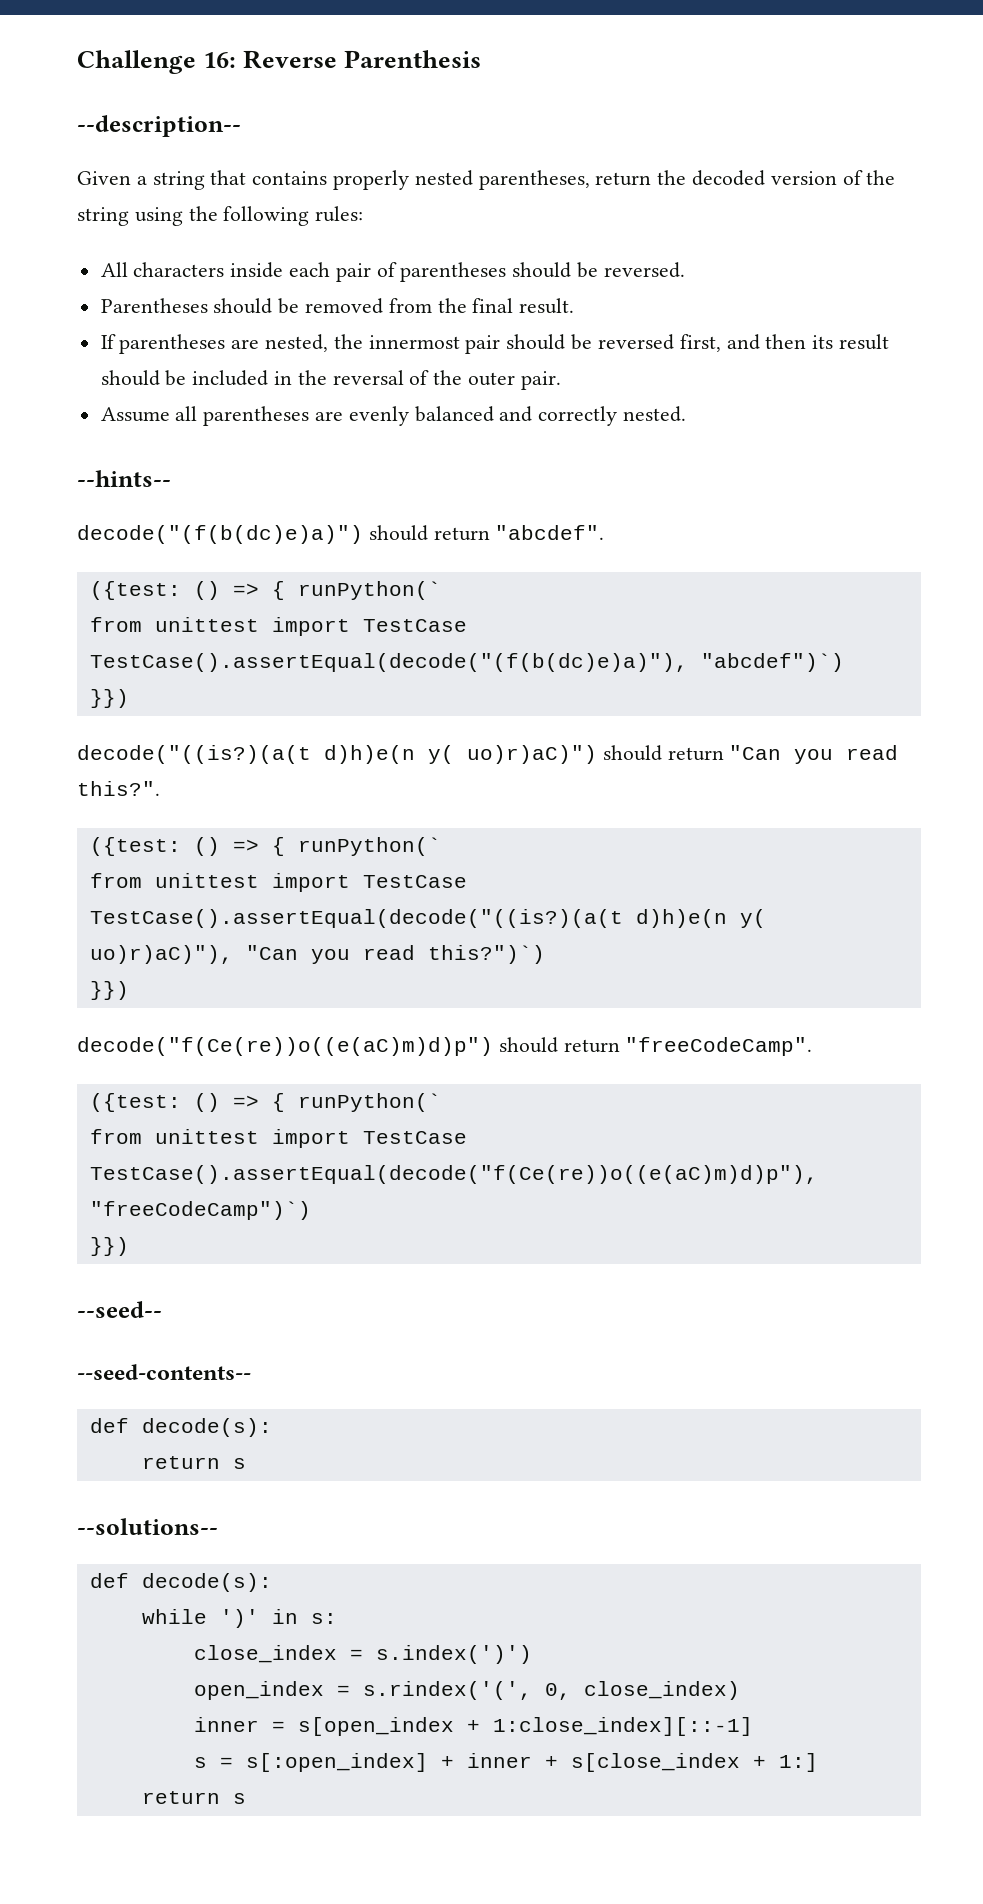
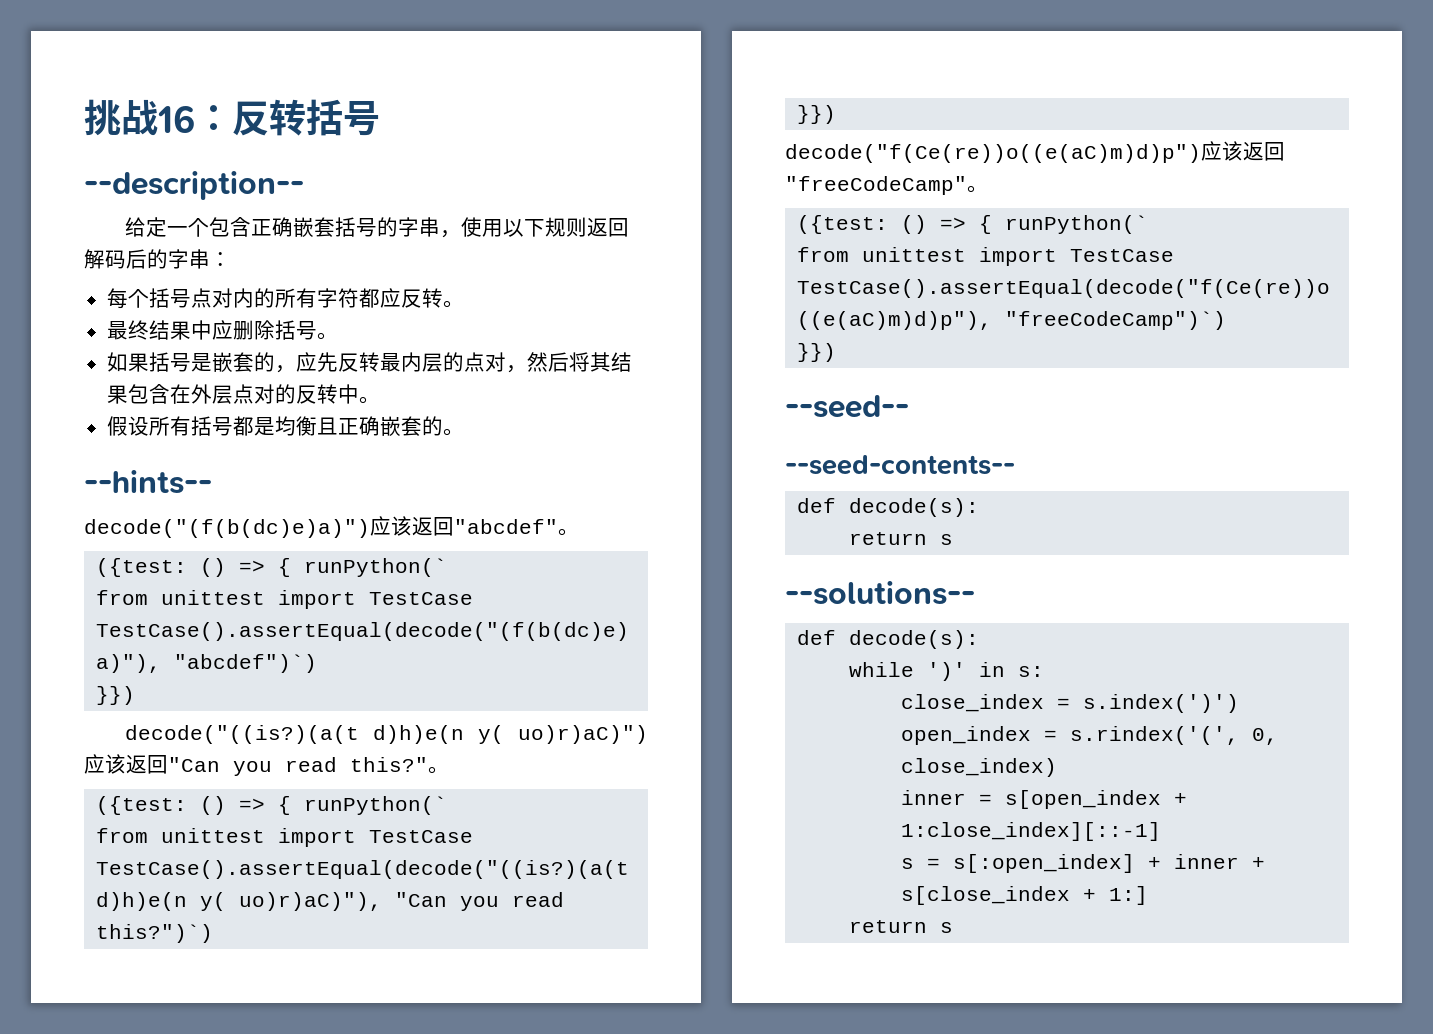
- Challenge 16: Reverse Parenthesis
+ 挑战16：反转括号
  --description--
- Given a string that contains properly nested parentheses, return the decoded version of the string using the following rules:
- All characters inside each pair of parentheses should be reversed.
- Parentheses should be removed from the final result.
- If parentheses are nested, the innermost pair should be reversed first, and then its result should be included in the reversal of the outer pair.
- Assume all parentheses are evenly balanced and correctly nested.
+ 给定一个包含正确嵌套括号的字串，使用以下规则返回解码后的字串：
+ 每个括号点对内的所有字符都应反转。
+ 最终结果中应删除括号。
+ 如果括号是嵌套的，应先反转最内层的点对，然后将其结果包含在外层点对的反转中。
+ 假设所有括号都是均衡且正确嵌套的。
- decode("(f(b(dc)e)a)") should return "abcdef".
+ decode("(f(b(dc)e)a)")应该返回"abcdef"。
- decode("((is?)(a(t d)h)e(n y( uo)r)aC)") should return "Can you read this?".
+ decode("((is?)(a(t d)h)e(n y( uo)r)aC)")应该返回"Can you read this?"。
- decode("f(Ce(re))o((e(aC)m)d)p") should return "freeCodeCamp".
+ decode("f(Ce(re))o((e(aC)m)d)p")应该返回"freeCodeCamp"。

